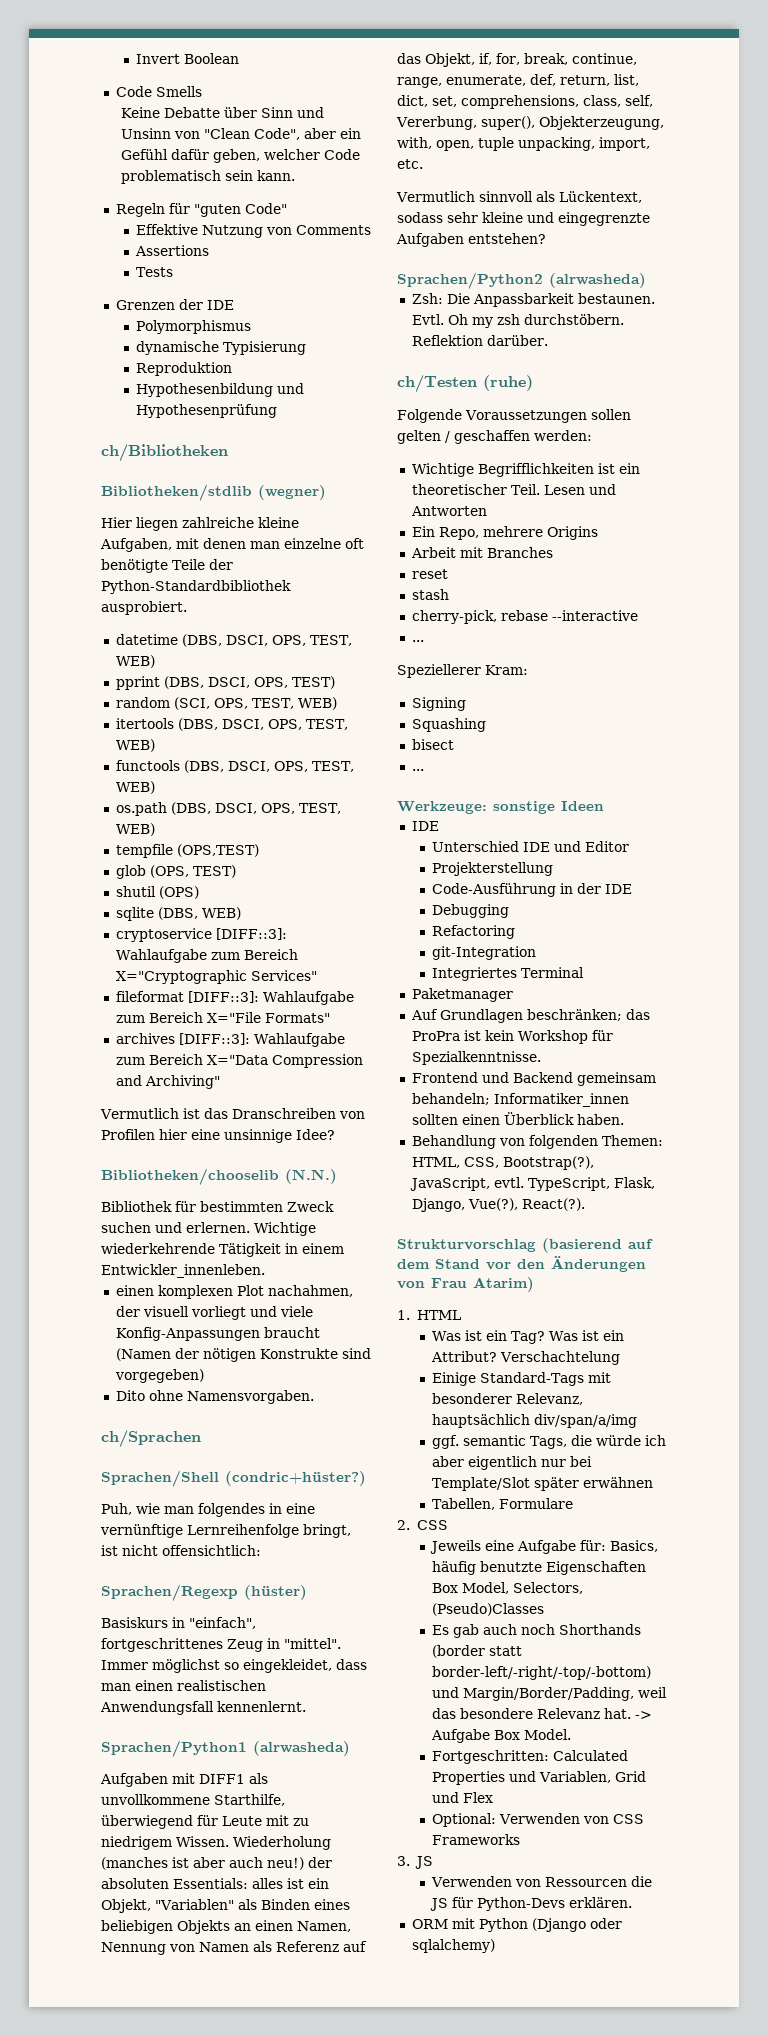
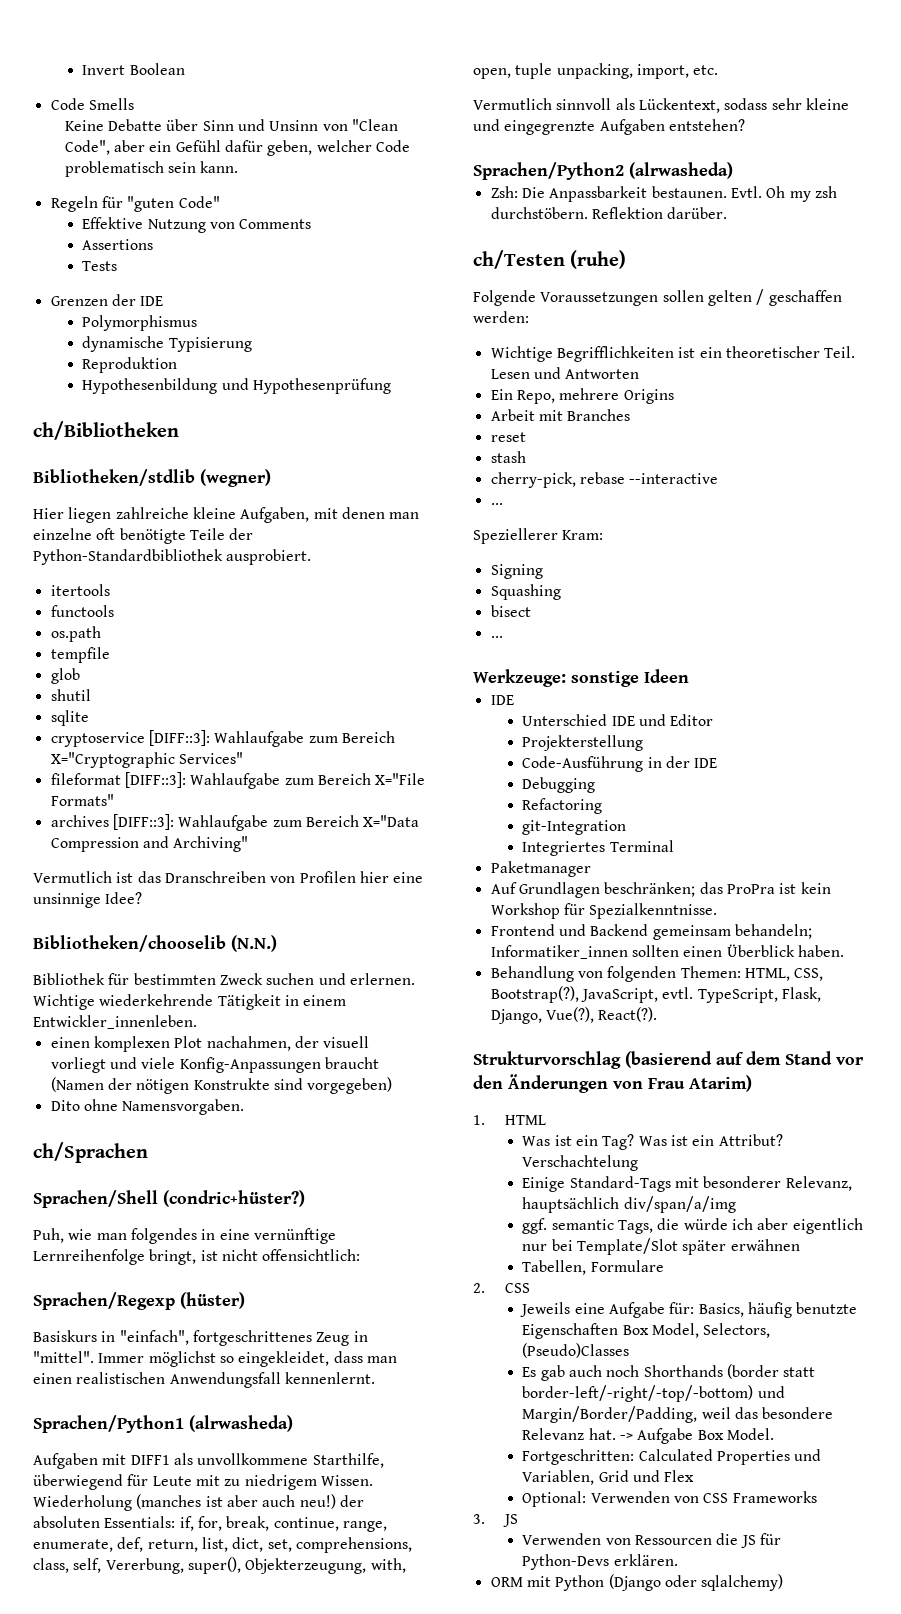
- datetime (DBS, DSCI, OPS, TEST, WEB)
- pprint (DBS, DSCI, OPS, TEST)
- random (SCI, OPS, TEST, WEB)
- itertools (DBS, DSCI, OPS, TEST, WEB)
- functools (DBS, DSCI, OPS, TEST, WEB)
- os.path (DBS, DSCI, OPS, TEST, WEB)
+ itertools
+ functools
+ os.path
- tempfile (OPS,TEST)
+ tempfile
- glob (OPS, TEST)
+ glob
- shutil (OPS)
+ shutil
- sqlite (DBS, WEB)
+ sqlite
- Wiederholung (manches ist aber auch neu!) der absoluten Essentials: alles ist ein Objekt, "Variablen" als Binden eines beliebigen Objekts an einen Namen, Nennung von Namen als Referenz auf das Objekt, if, for, break, continue, range, enumerate, def, return, list, dict, set, comprehensions, class, self, Vererbung, super(), Objekterzeugung, with, open, tuple unpacking, import, etc.
+ Wiederholung (manches ist aber auch neu!) der absoluten Essentials: if, for, break, continue, range, enumerate, def, return, list, dict, set, comprehensions, class, self, Vererbung, super(), Objekterzeugung, with, open, tuple unpacking, import, etc.

